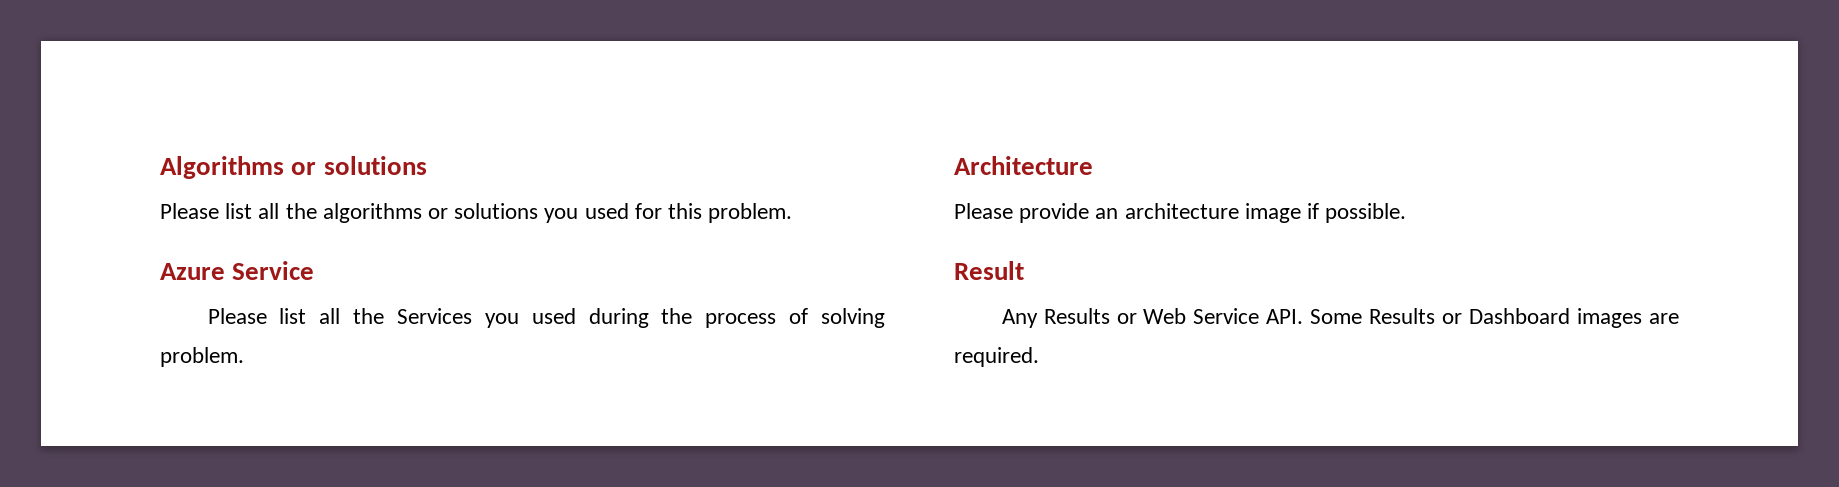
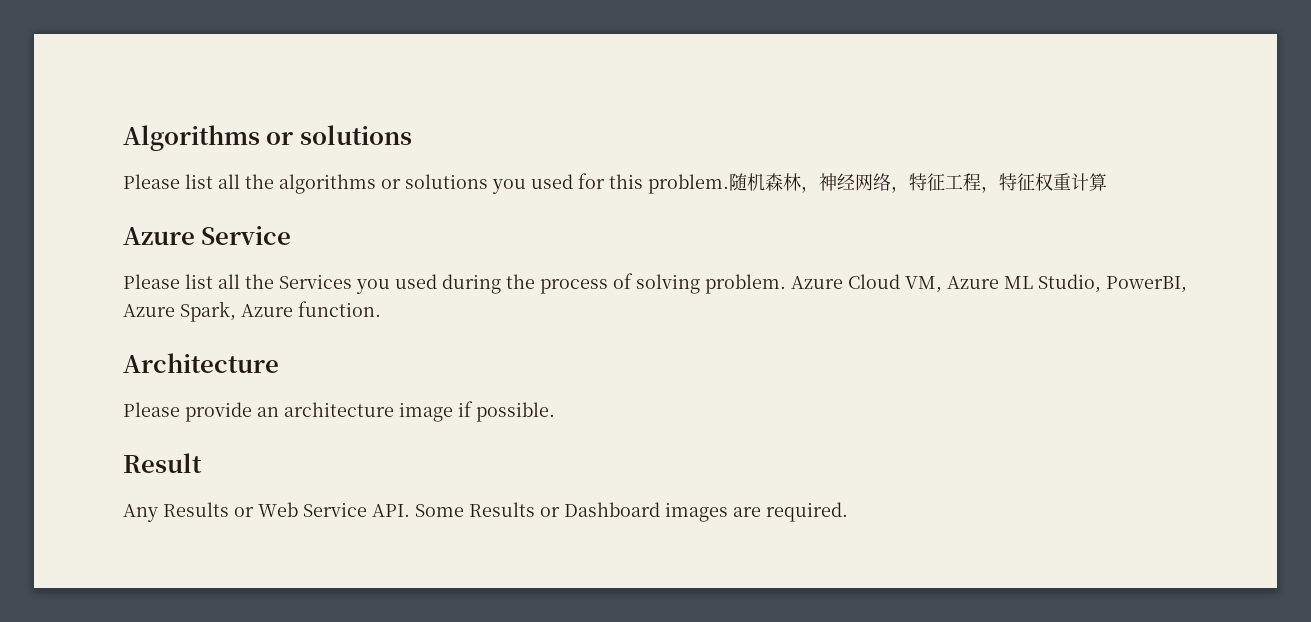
+ 随机森林，神经网络，特征工程，特征权重计算
+ Azure Cloud VM, Azure ML Studio, PowerBI, Azure Spark, Azure function.

